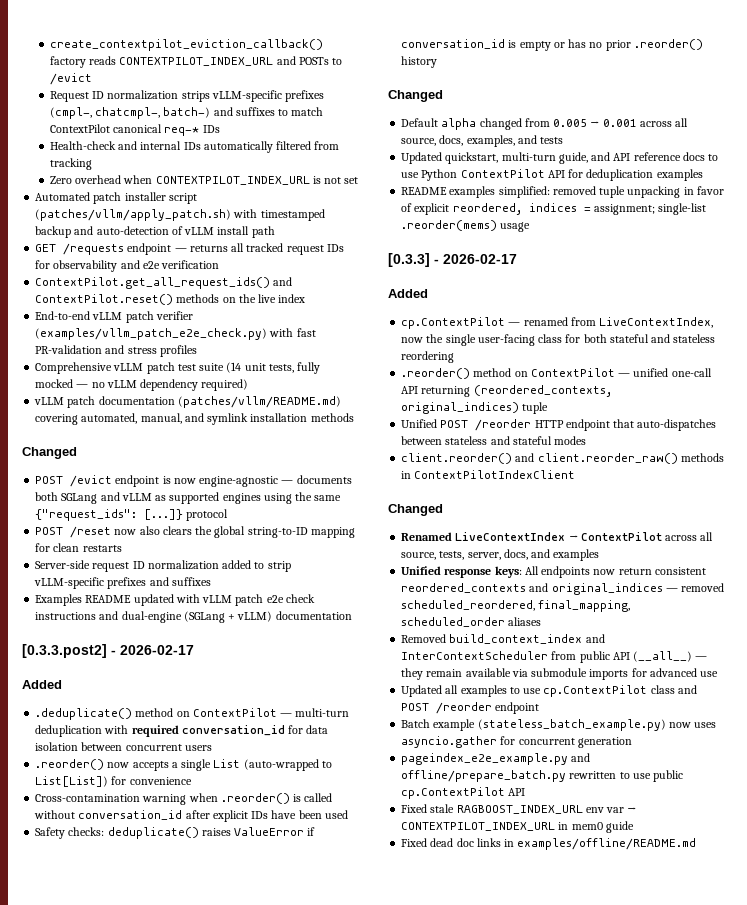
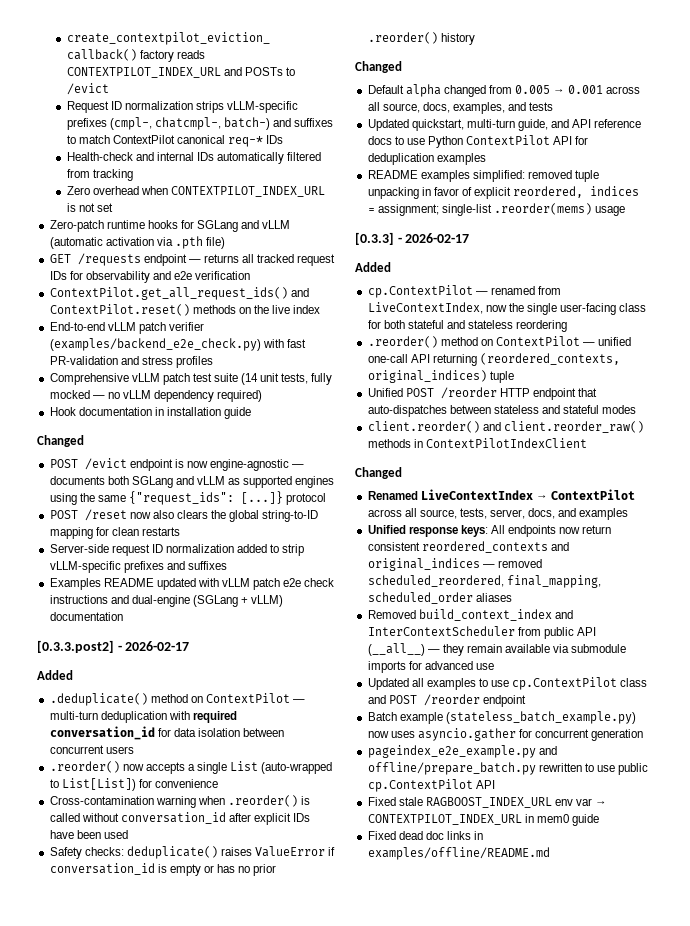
- Automated patch installer script (patches/vllm/apply_patch.sh) with timestamped backup and auto-detection of vLLM install path
+ Zero-patch runtime hooks for SGLang and vLLM (automatic activation via .pth file)
- End-to-end vLLM patch verifier (examples/vllm_patch_e2e_check.py) with fast PR-validation and stress profiles
+ End-to-end vLLM patch verifier (examples/backend_e2e_check.py) with fast PR-validation and stress profiles
- vLLM patch documentation (patches/vllm/README.md) covering automated, manual, and symlink installation methods
+ Hook documentation in installation guide

